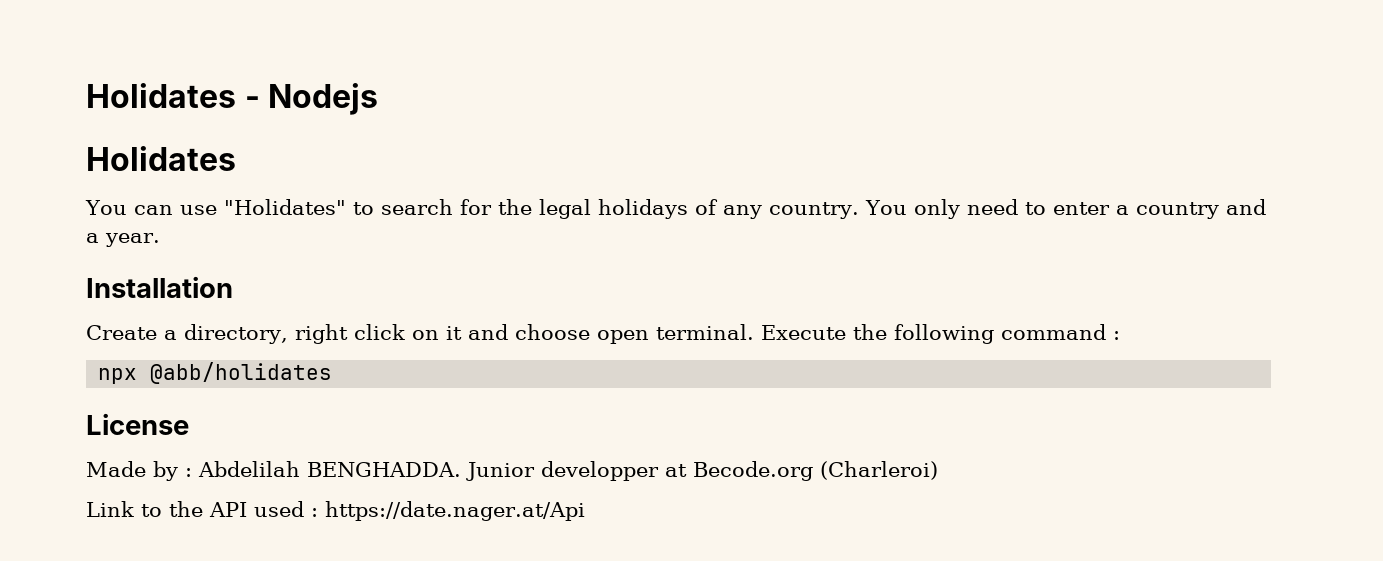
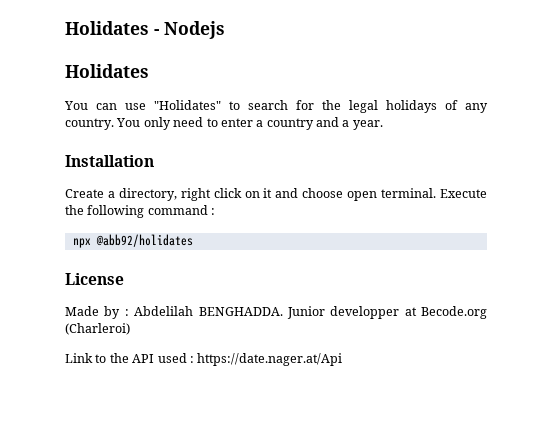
- npx @abb/holidates
+ npx @abb92/holidates

